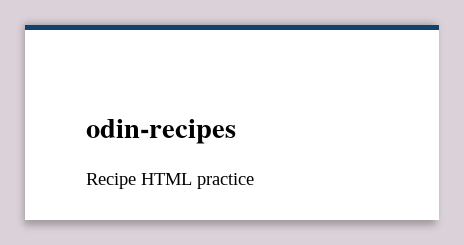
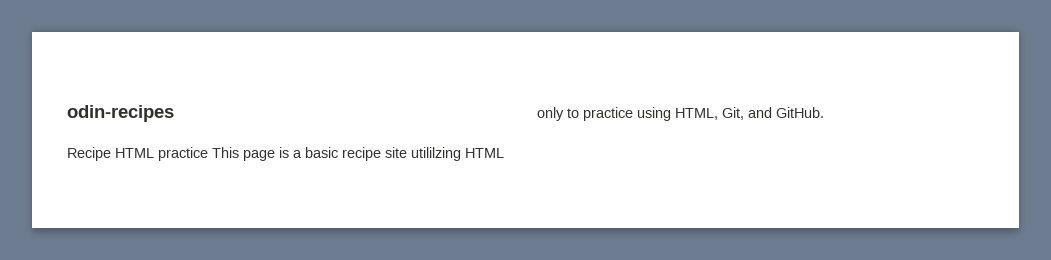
- Recipe HTML practice
+ Recipe HTML practice This page is a basic recipe site utililzing HTML only to practice using HTML, Git, and GitHub.

